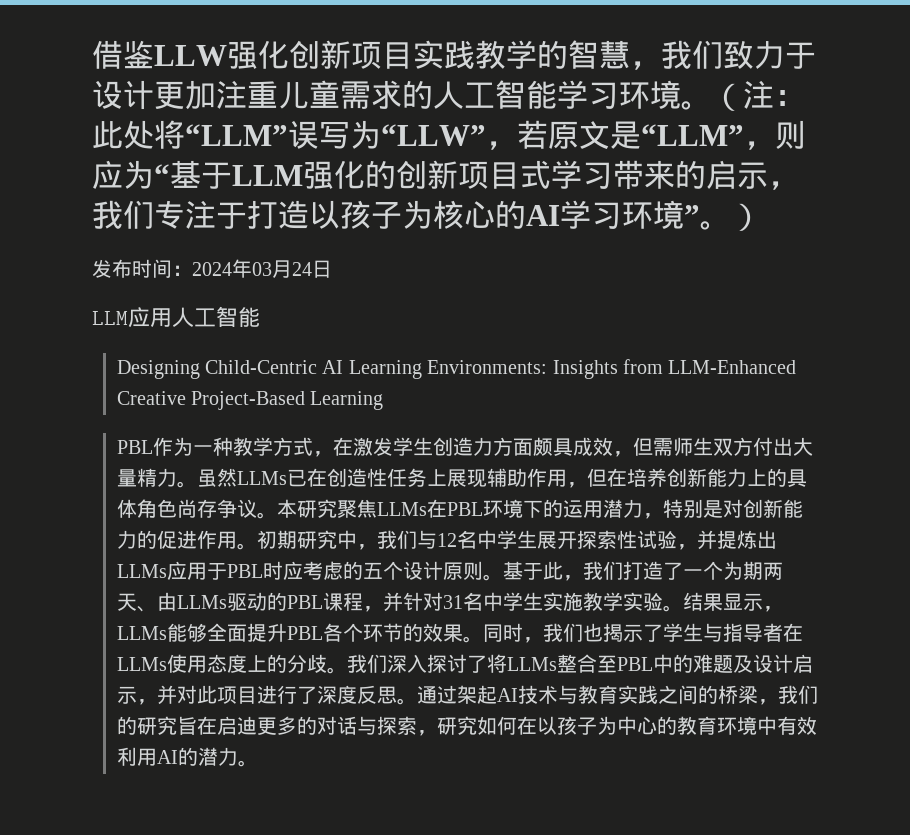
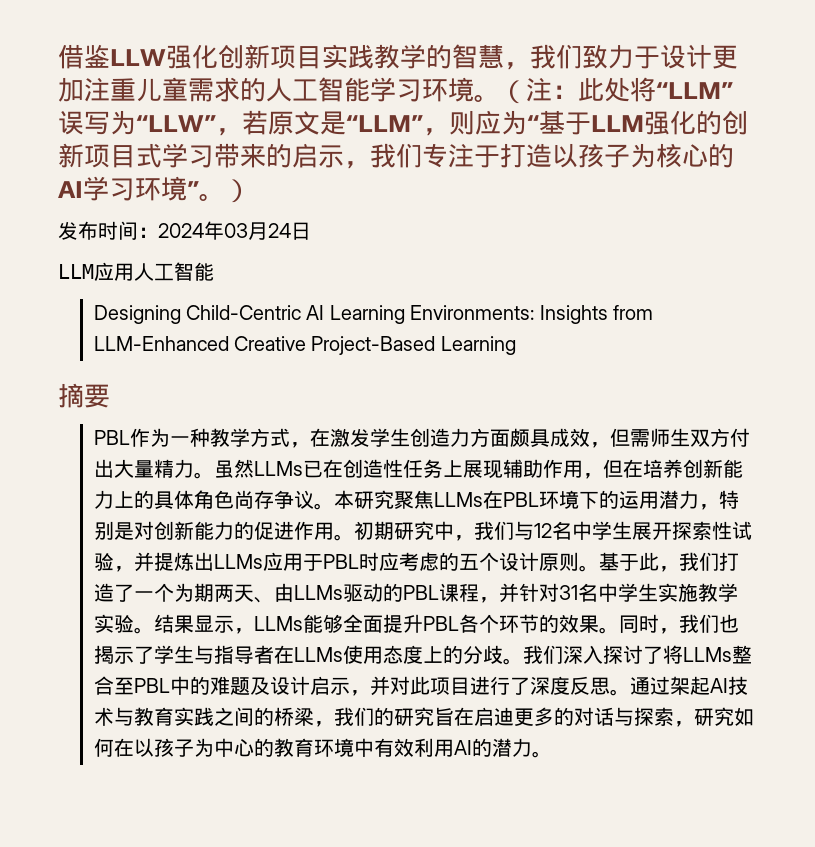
+ 摘要

